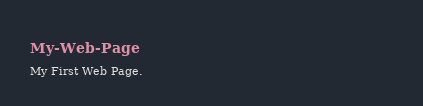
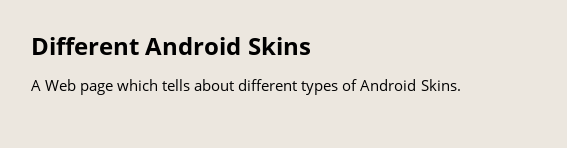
- My-Web-Page
- My First Web Page.
+ Different Android Skins
+ A Web page which tells about different types of Android Skins.

